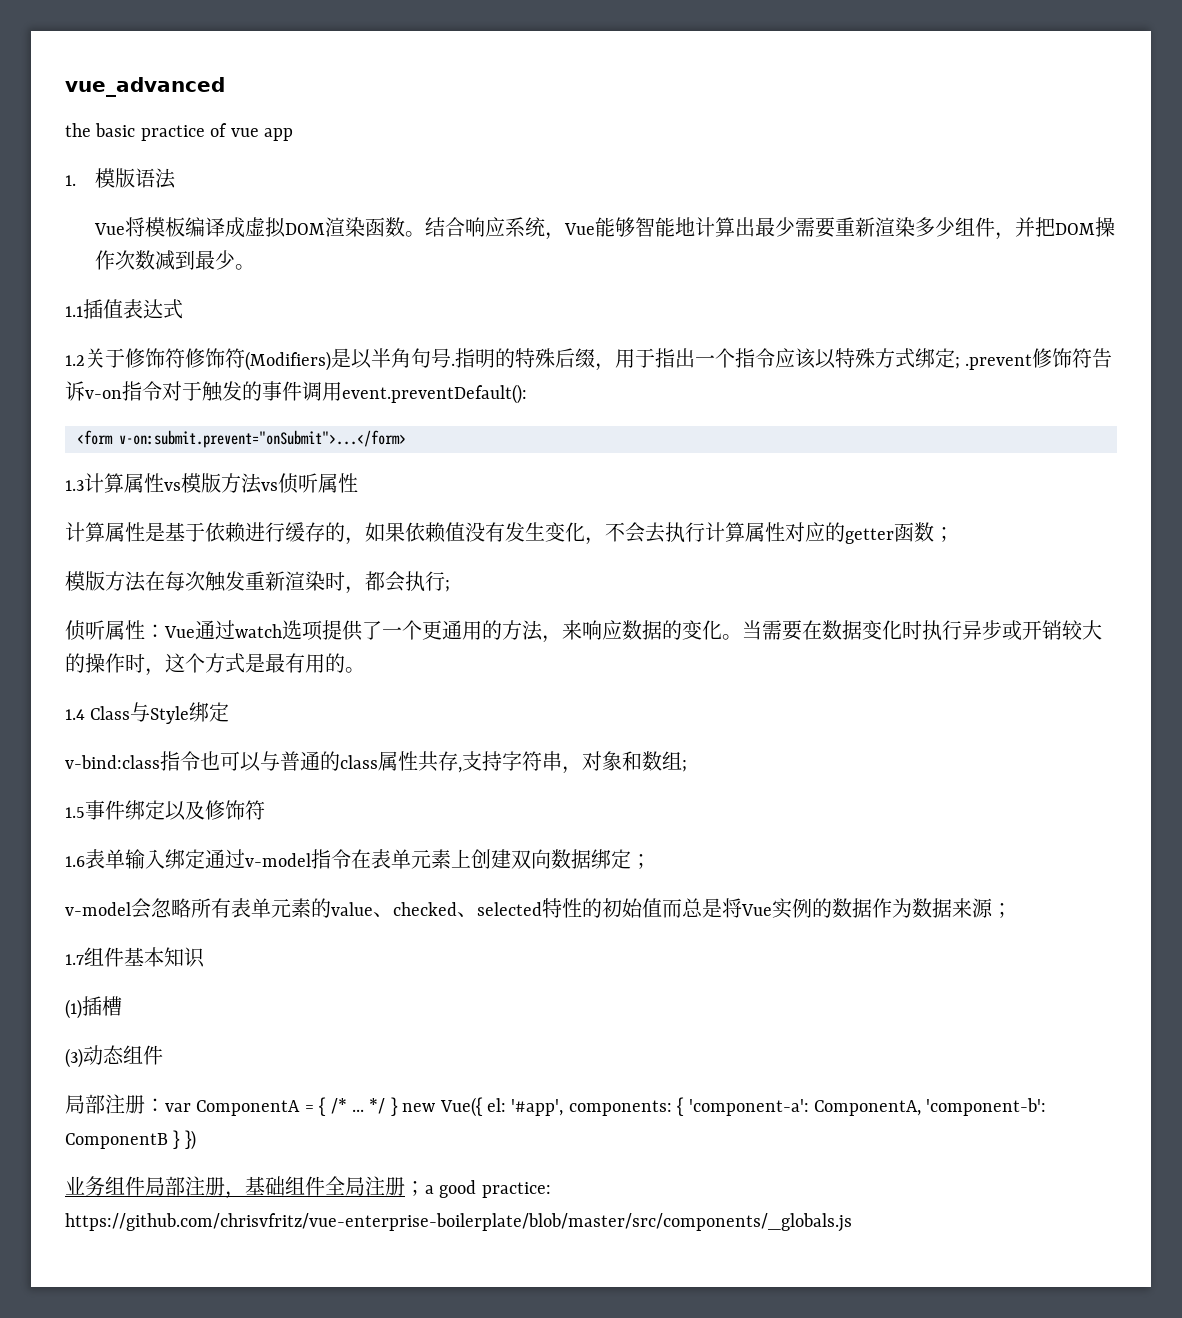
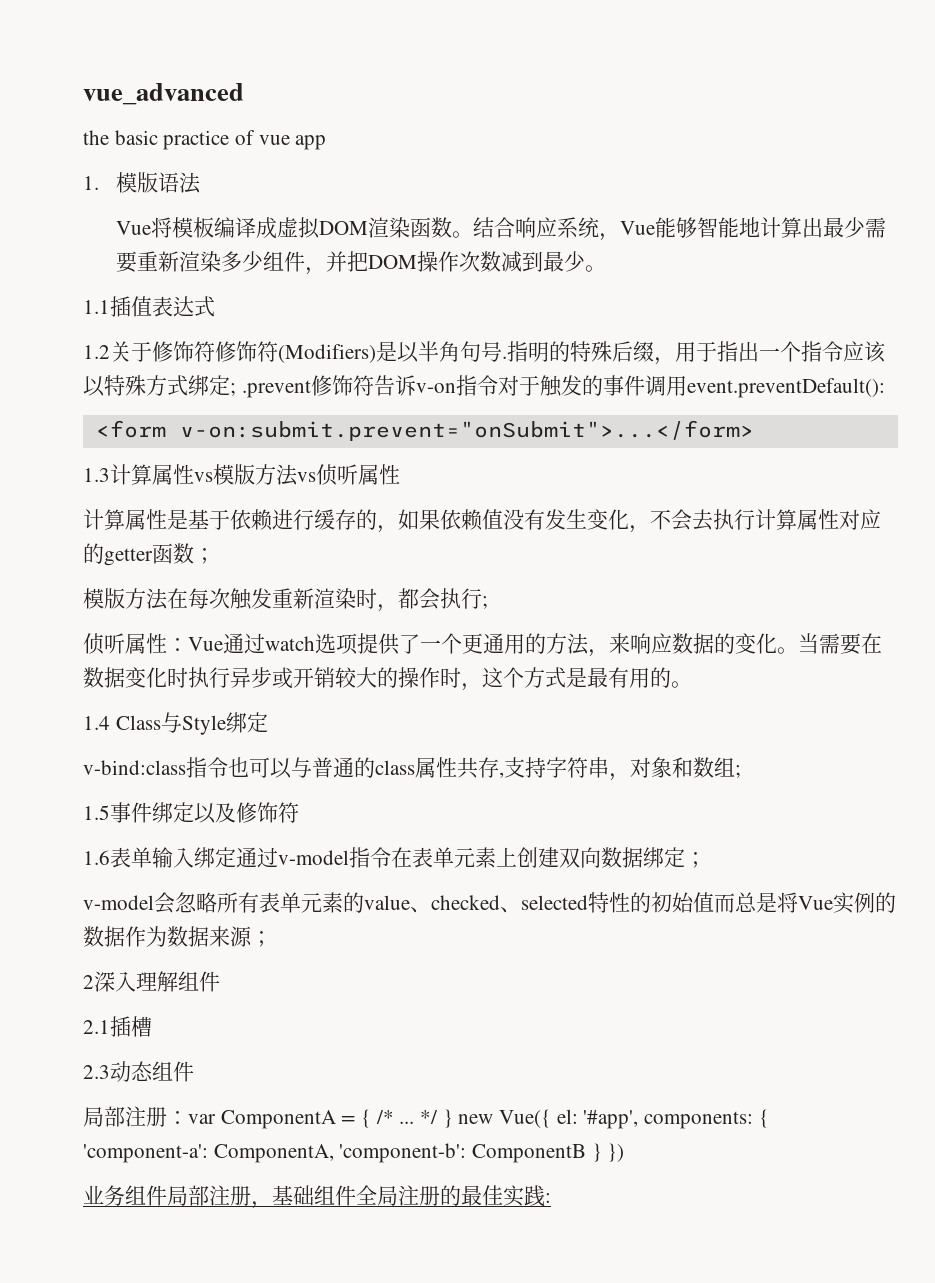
- 1.7组件基本知识
- (1)插槽
+ 2深入理解组件
+ 2.1插槽
- (3)动态组件
+ 2.3动态组件
- 业务组件局部注册，基础组件全局注册；a good practice: https://github.com/chrisvfritz/vue-enterprise-boilerplate/blob/master/src/components/_globals.js
+ 业务组件局部注册，基础组件全局注册的最佳实践:

